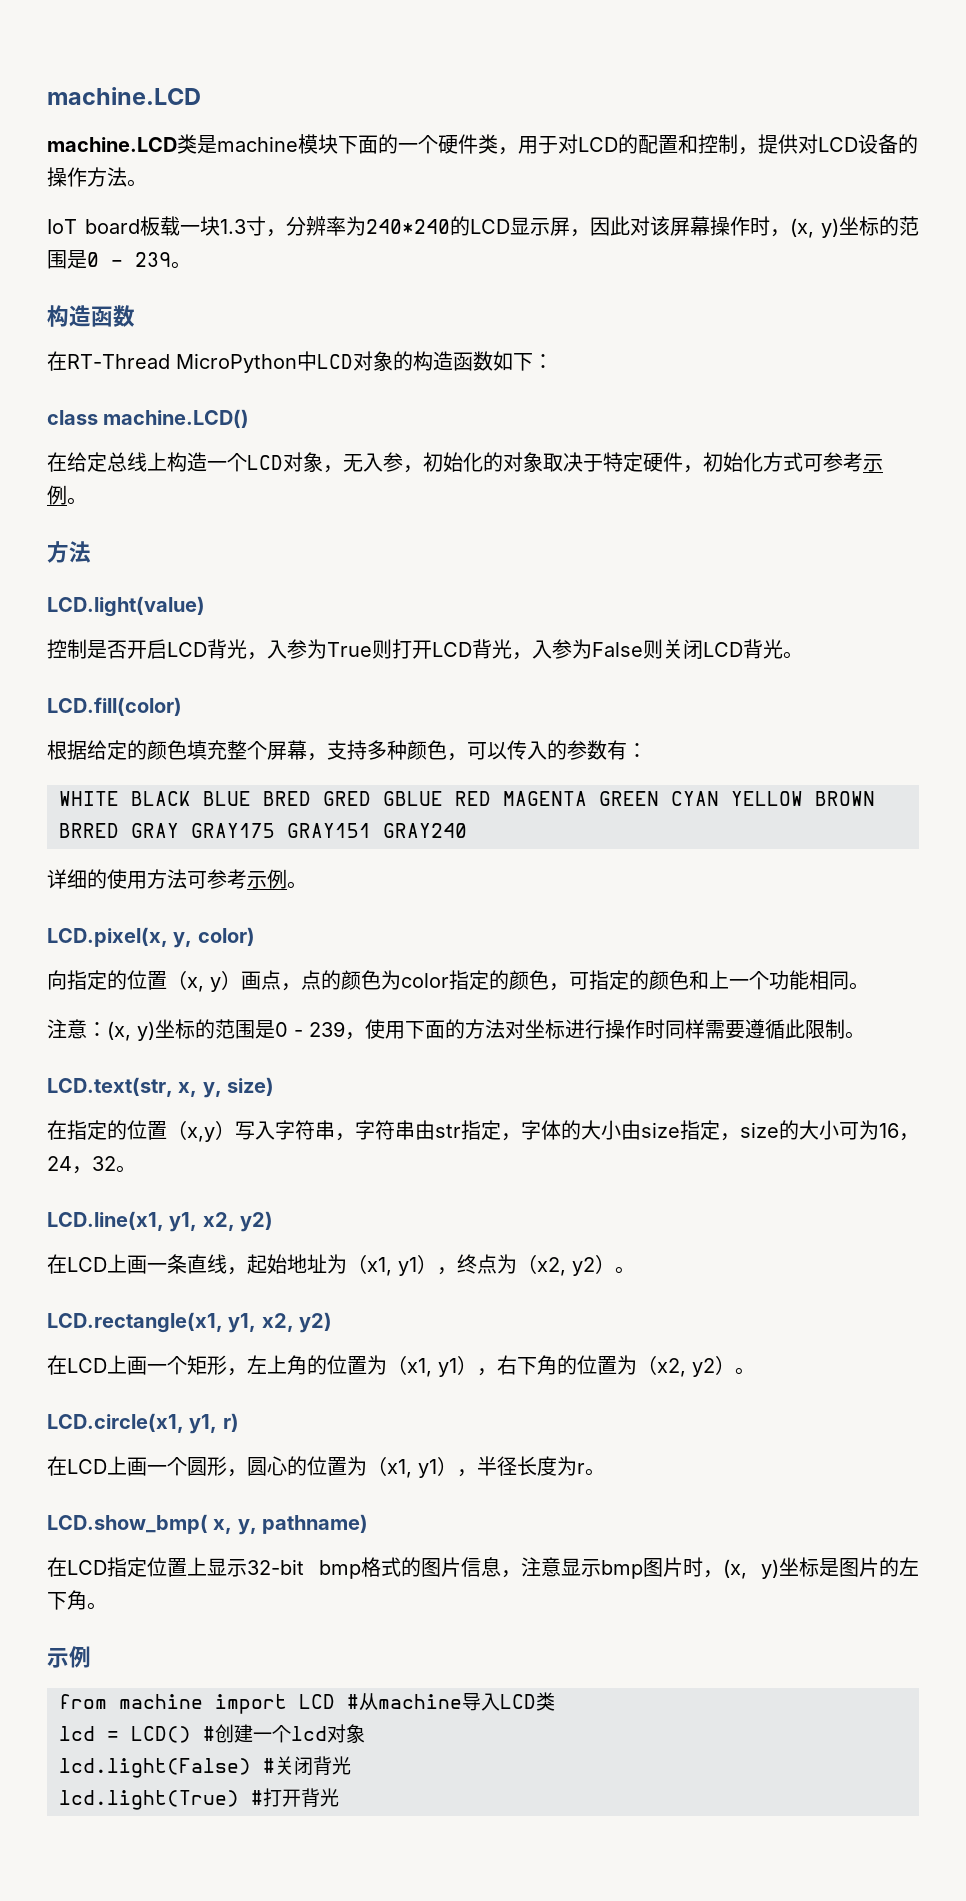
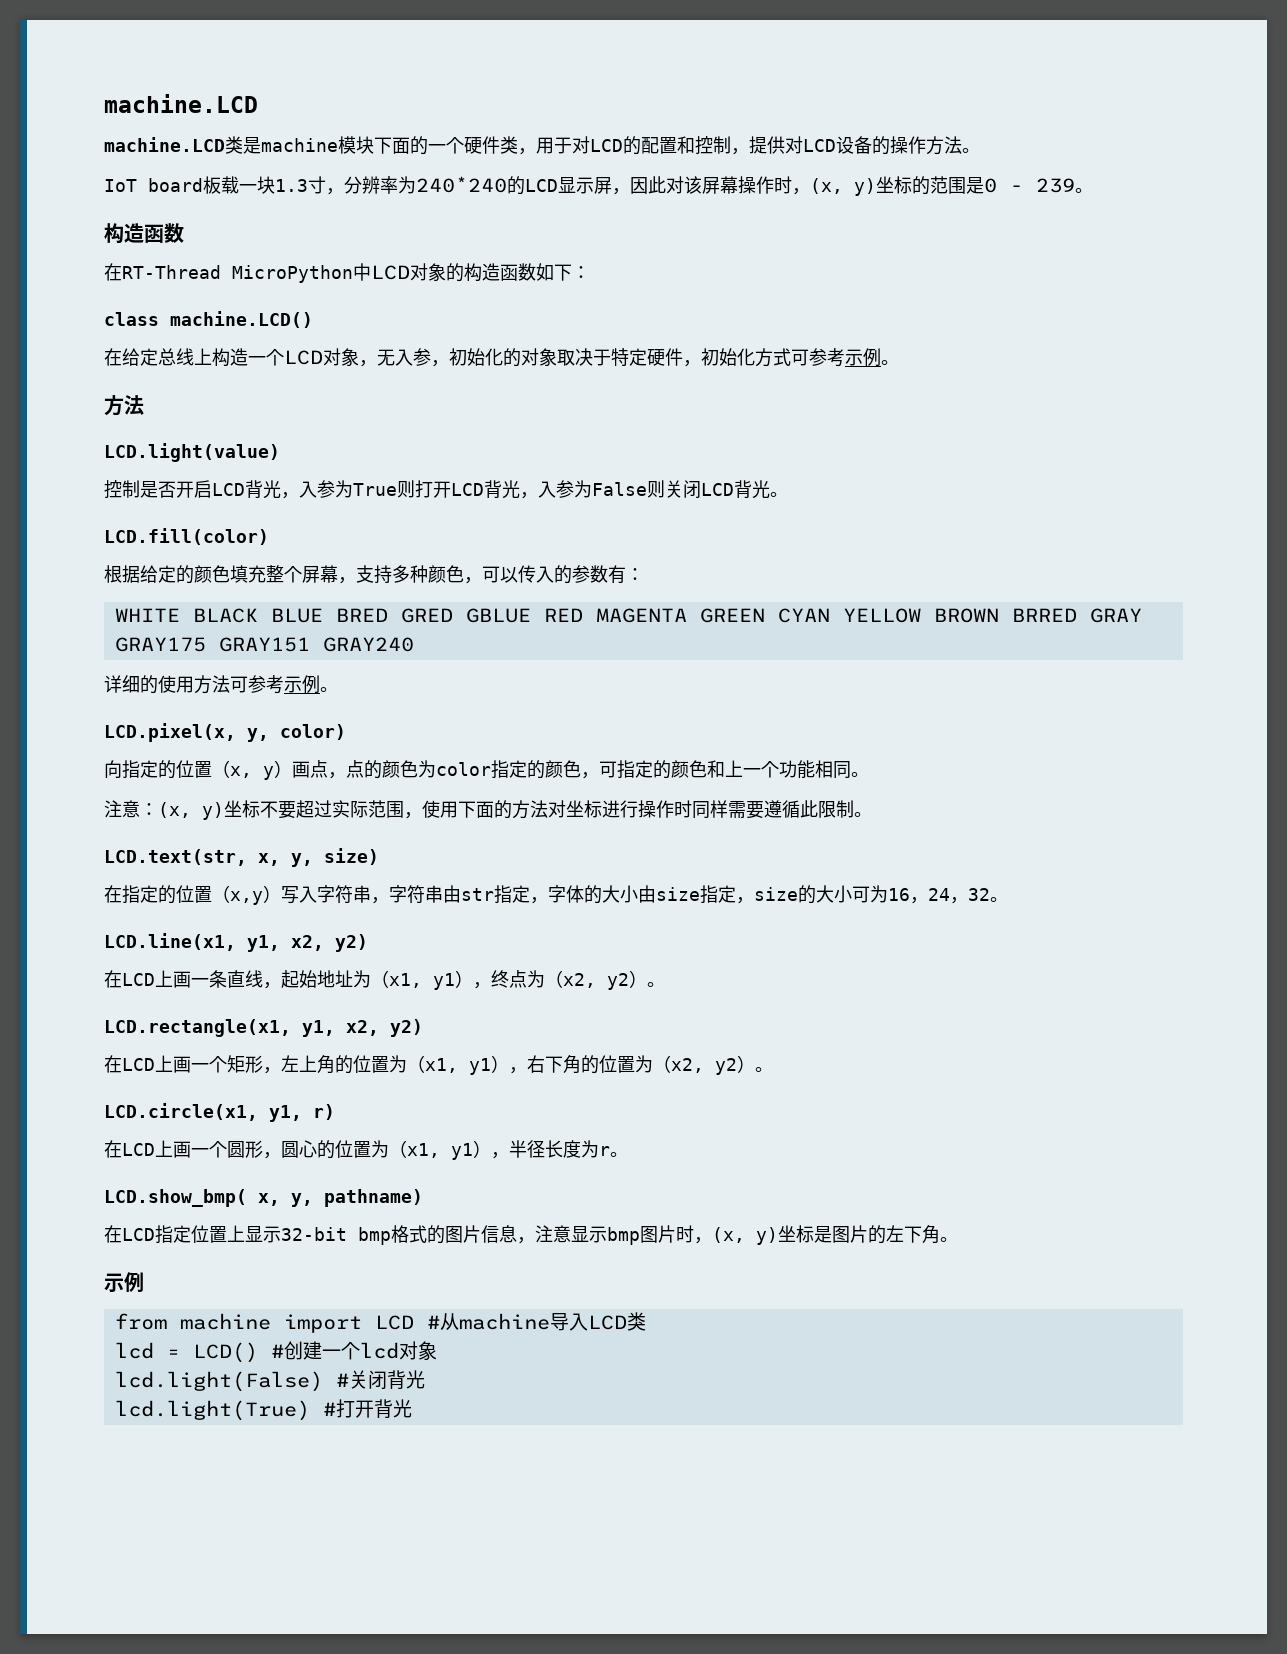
- 注意：(x, y)坐标的范围是0 - 239，使用下面的方法对坐标进行操作时同样需要遵循此限制。
+ 注意：(x, y)坐标不要超过实际范围，使用下面的方法对坐标进行操作时同样需要遵循此限制。

